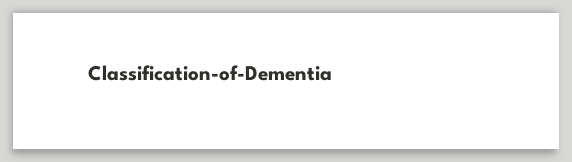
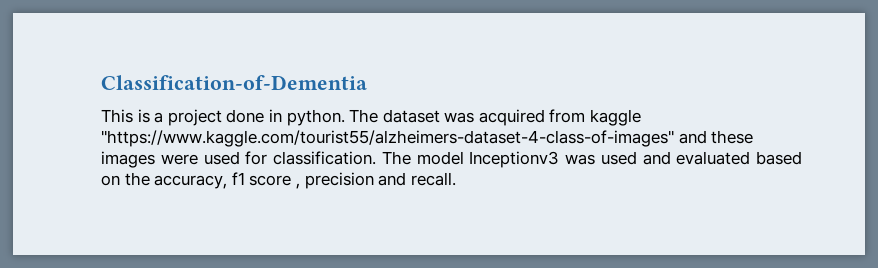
+ This is a project done in python. The dataset was acquired from kaggle "https://www.kaggle.com/tourist55/alzheimers-dataset-4-class-of-images" and these images were used for classification. The model Inceptionv3 was used and evaluated based on the accuracy, f1 score , precision and recall.

